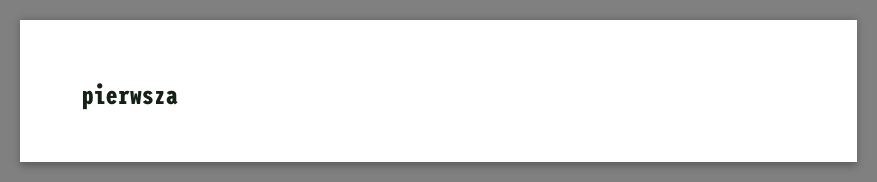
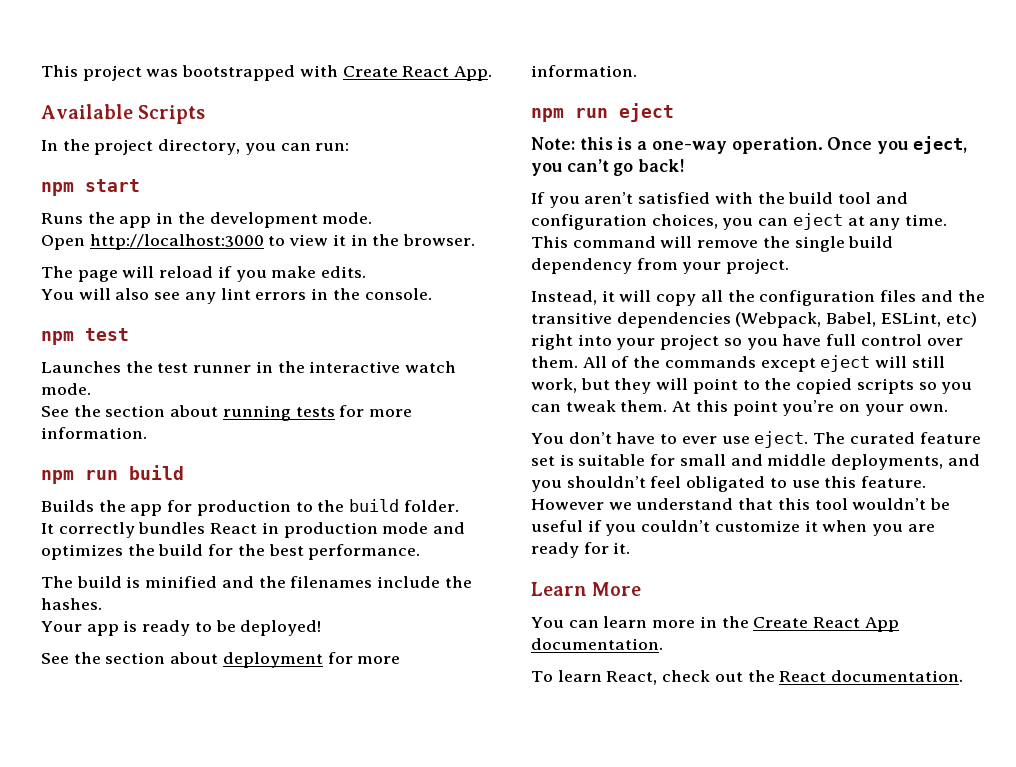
- pierwsza
+ This project was bootstrapped with Create React App.
+ Available Scripts
+ In the project directory, you can run:
+ npm start
+ Runs the app in the development mode.
+ Open http://localhost:3000 to view it in the browser.
+ The page will reload if you make edits.
+ You will also see any lint errors in the console.
+ npm test
+ Launches the test runner in the interactive watch mode.
+ See the section about running tests for more information.
+ npm run build
+ Builds the app for production to the build folder.
+ It correctly bundles React in production mode and optimizes the build for the best performance.
+ The build is minified and the filenames include the hashes.
+ Your app is ready to be deployed!
+ See the section about deployment for more information.
+ npm run eject
+ Note: this is a one-way operation. Once you eject, you can’t go back!
+ If you aren’t satisfied with the build tool and configuration choices, you can eject at any time. This command will remove the single build dependency from your project.
+ Instead, it will copy all the configuration files and the transitive dependencies (Webpack, Babel, ESLint, etc) right into your project so you have full control over them. All of the commands except eject will still work, but they will point to the copied scripts so you can tweak them. At this point you’re on your own.
+ You don’t have to ever use eject. The curated feature set is suitable for small and middle deployments, and you shouldn’t feel obligated to use this feature. However we understand that this tool wouldn’t be useful if you couldn’t customize it when you are ready for it.
+ Learn More
+ You can learn more in the Create React App documentation.
+ To learn React, check out the React documentation.

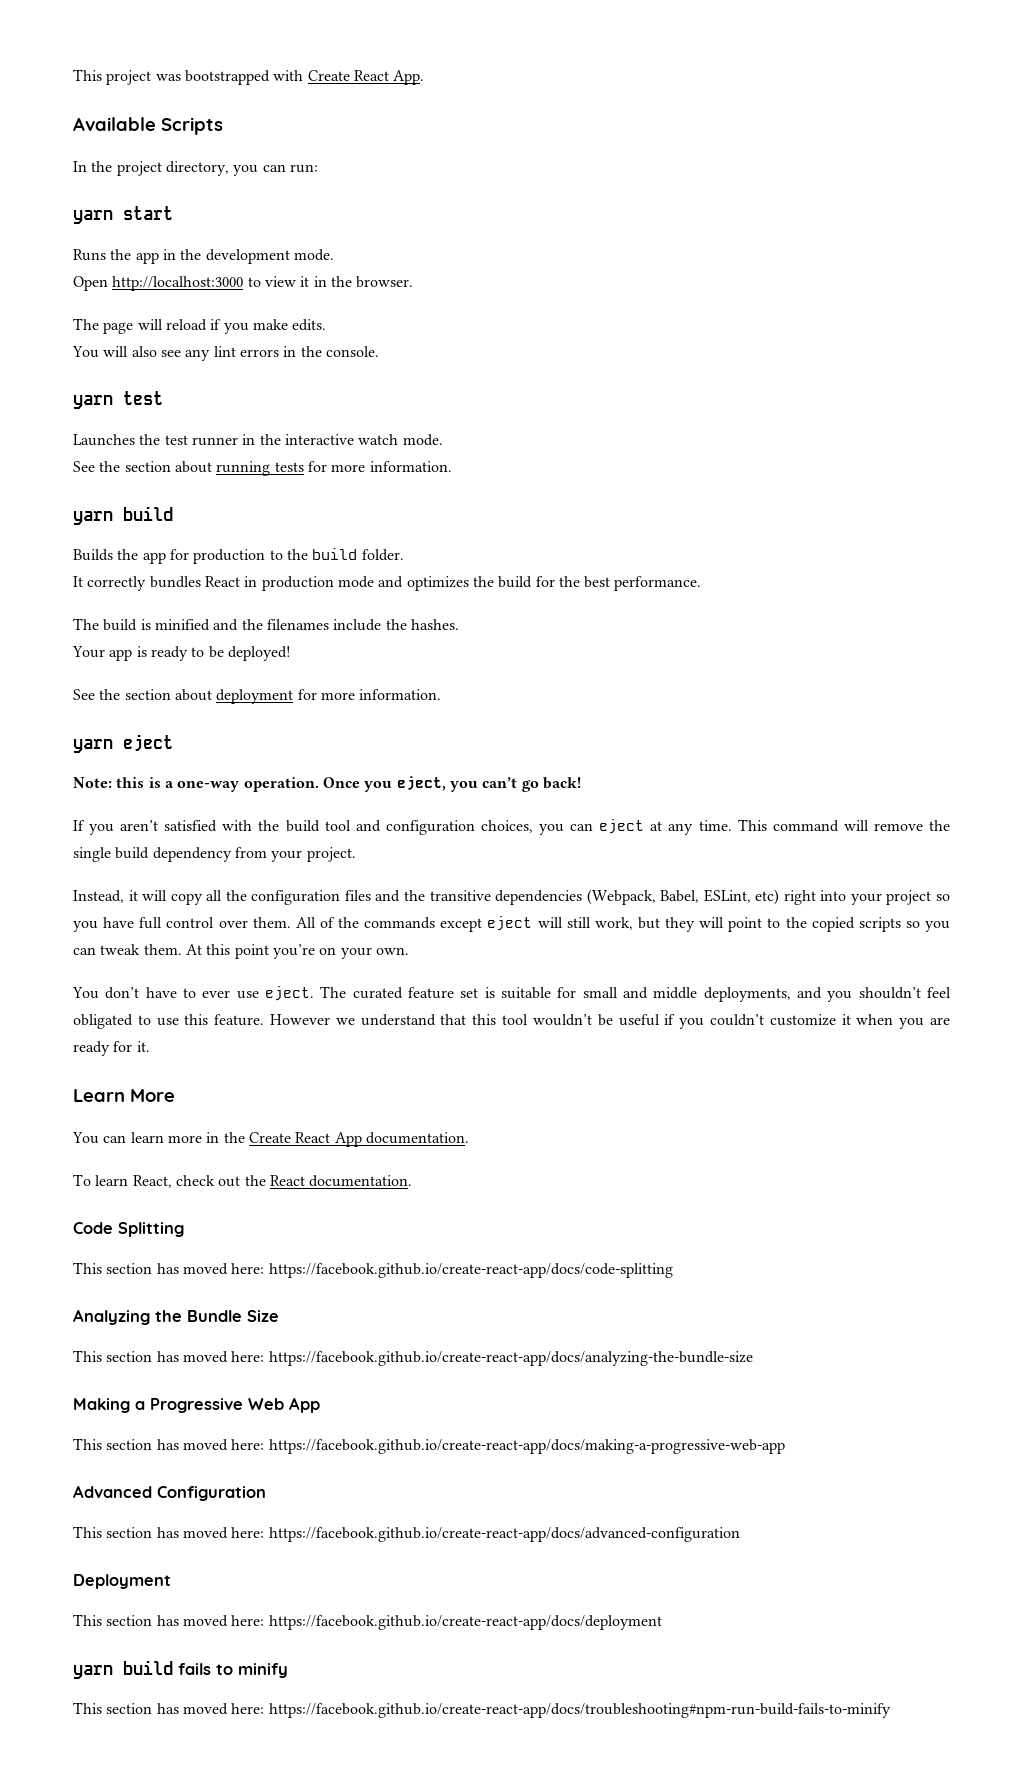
- npm start
+ yarn start
- npm test
+ yarn test
  See the section about running tests for more information.
- npm run build
+ yarn build
- npm run eject
+ yarn eject
+ Code Splitting
+ This section has moved here: https://facebook.github.io/create-react-app/docs/code-splitting
+ Analyzing the Bundle Size
+ This section has moved here: https://facebook.github.io/create-react-app/docs/analyzing-the-bundle-size
+ Making a Progressive Web App
+ This section has moved here: https://facebook.github.io/create-react-app/docs/making-a-progressive-web-app
+ Advanced Configuration
+ This section has moved here: https://facebook.github.io/create-react-app/docs/advanced-configuration
+ Deployment
+ This section has moved here: https://facebook.github.io/create-react-app/docs/deployment
+ yarn build fails to minify
+ This section has moved here: https://facebook.github.io/create-react-app/docs/troubleshooting#npm-run-build-fails-to-minify

